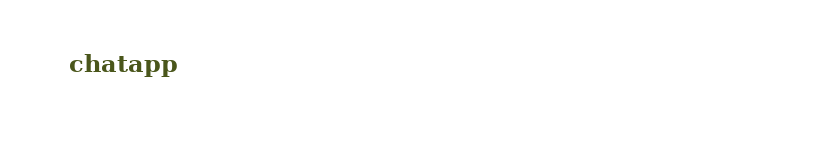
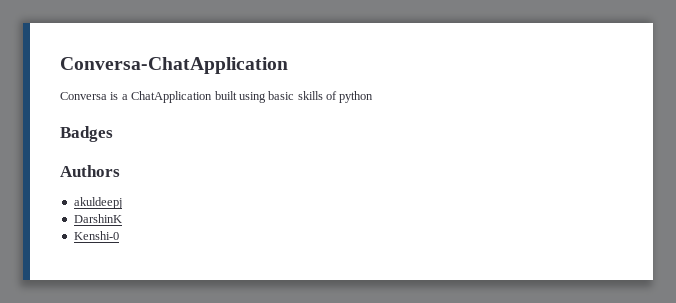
- chatapp
+ Conversa-ChatApplication
+ Conversa is a ChatApplication built using basic skills of python
+ Badges
+ Authors
+ akuldeepj
+ DarshinK
+ Kenshi-0

